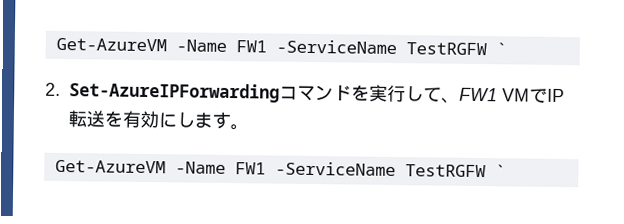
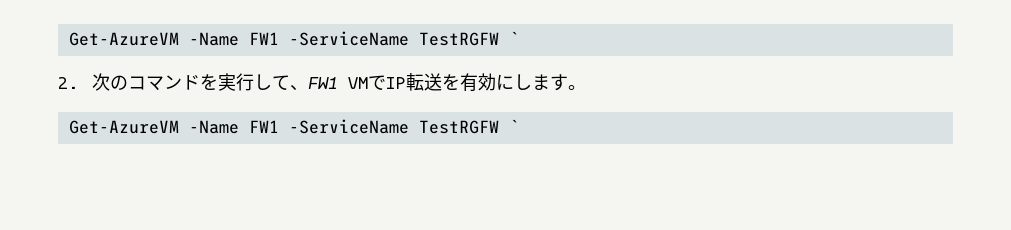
- 2. Set-AzureIPForwardingコマンドを実行して、FW1 VMでIP転送を有効にします。
+ 2.次のコマンドを実行して、FW1 VMでIP転送を有効にします。

